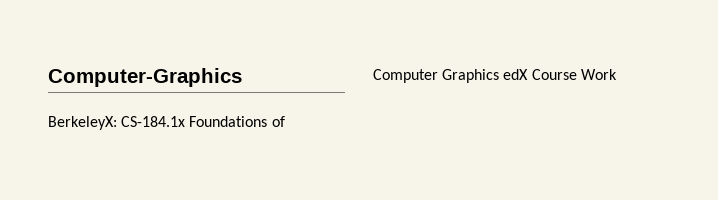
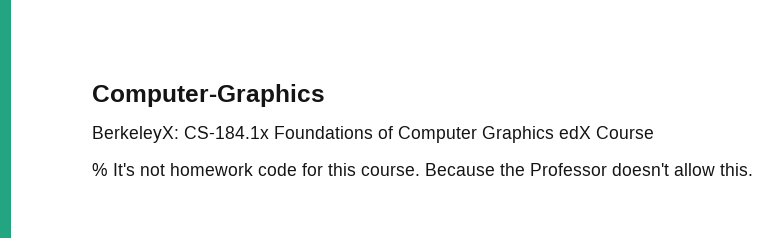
- BerkeleyX: CS-184.1x Foundations of Computer Graphics edX Course Work
+ BerkeleyX: CS-184.1x Foundations of Computer Graphics edX Course
+ % It's not homework code for this course. Because the Professor doesn't allow this.

